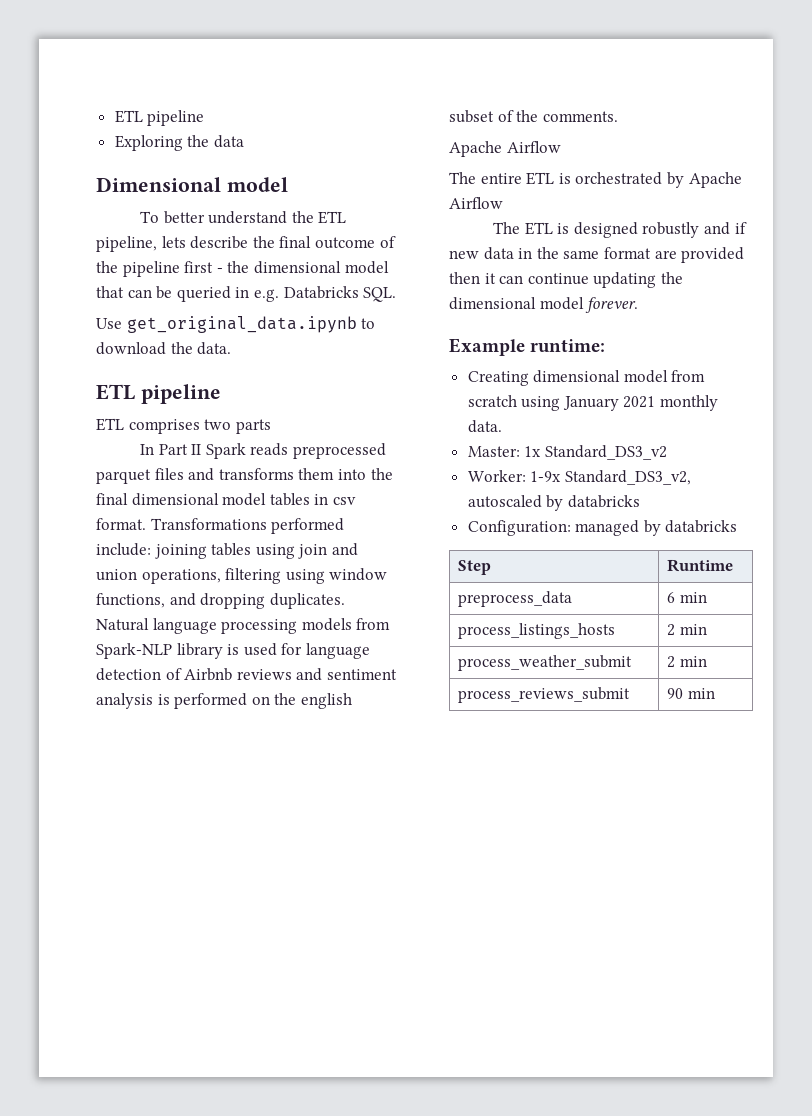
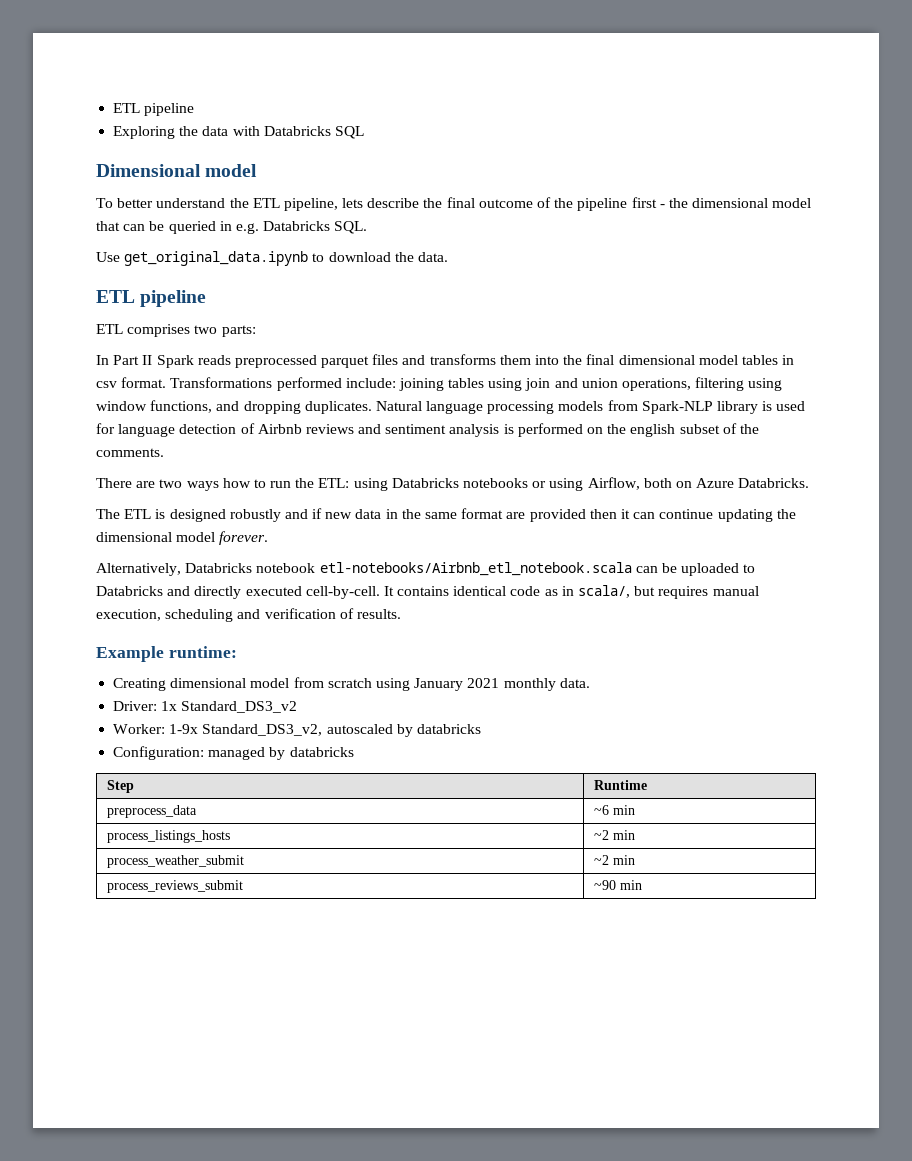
- Exploring the data
+ Exploring the data with Databricks SQL
- ETL comprises two parts
+ ETL comprises two parts:
  Natural language processing models from Spark-NLP library is used for language detection of Airbnb reviews and sentiment analysis is performed on the english subset of the comments.
- Apache Airflow
- The entire ETL is orchestrated by Apache Airflow
+ There are two ways how to run the ETL: using Databricks notebooks or using Airflow, both on Azure Databricks.
+ Alternatively, Databricks notebook etl-notebooks/Airbnb_etl_notebook.scala can be uploaded to Databricks and directly executed cell-by-cell. It contains identical code as in scala/, but requires manual execution, scheduling and verification of results.
- Master: 1x Standard_DS3_v2
+ Driver: 1x Standard_DS3_v2
- preprocess_data | 6 min
+ preprocess_data | ~6 min
- process_listings_hosts | 2 min
+ process_listings_hosts | ~2 min
- process_weather_submit | 2 min
+ process_weather_submit | ~2 min
- process_reviews_submit | 90 min
+ process_reviews_submit | ~90 min

